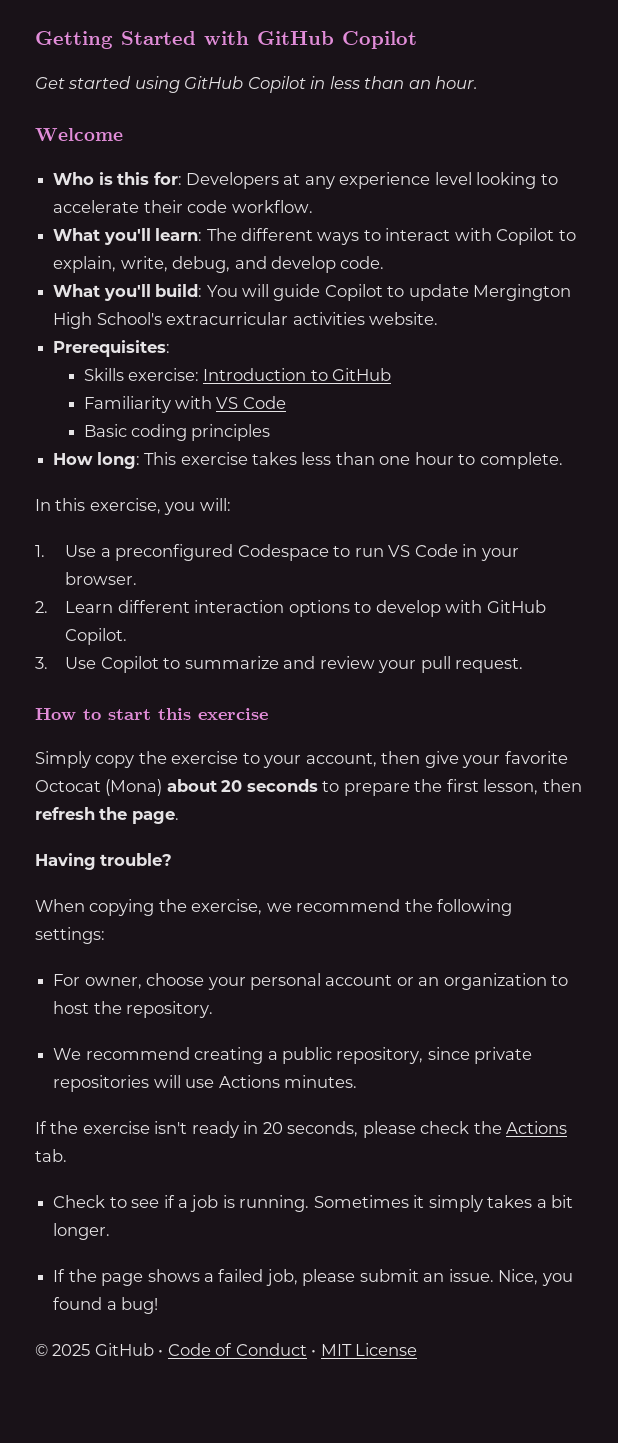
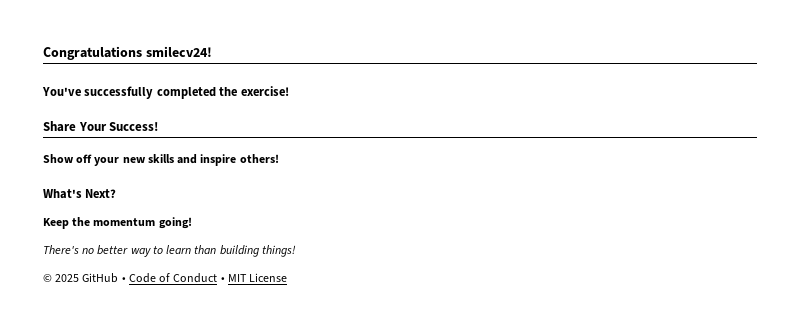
- Getting Started with GitHub Copilot
- Get started using GitHub Copilot in less than an hour.
- Welcome
- Who is this for: Developers at any experience level looking to accelerate their code workflow.
- What you'll learn: The different ways to interact with Copilot to explain, write, debug, and develop code.
- What you'll build: You will guide Copilot to update Mergington High School's extracurricular activities website.
- Prerequisites:
- Skills exercise: Introduction to GitHub
- Familiarity with VS Code
- Basic coding principles
- How long: This exercise takes less than one hour to complete.
- In this exercise, you will:
- 1. Use a preconfigured Codespace to run VS Code in your browser.
- 2. Learn different interaction options to develop with GitHub Copilot.
- 3. Use Copilot to summarize and review your pull request.
- How to start this exercise
- Simply copy the exercise to your account, then give your favorite Octocat (Mona) about 20 seconds to prepare the first lesson, then refresh the page.
- Having trouble?
- When copying the exercise, we recommend the following settings:
- For owner, choose your personal account or an organization to host the repository.
- We recommend creating a public repository, since private repositories will use Actions minutes.
- If the exercise isn't ready in 20 seconds, please check the Actions tab.
- Check to see if a job is running. Sometimes it simply takes a bit longer.
- If the page shows a failed job, please submit an issue. Nice, you found a bug!
+ Congratulations smilecv24!
+ You've successfully completed the exercise!
+ Share Your Success!
+ Show off your new skills and inspire others!
+ What's Next?
+ Keep the momentum going!
+ There's no better way to learn than building things!

